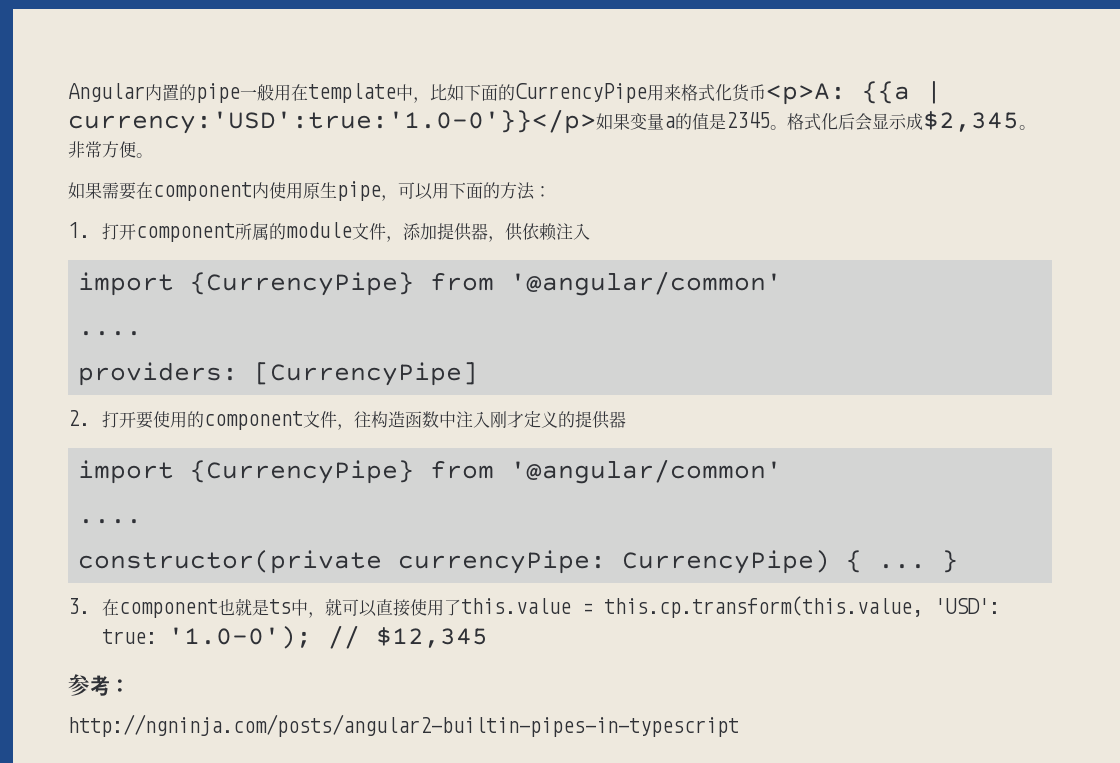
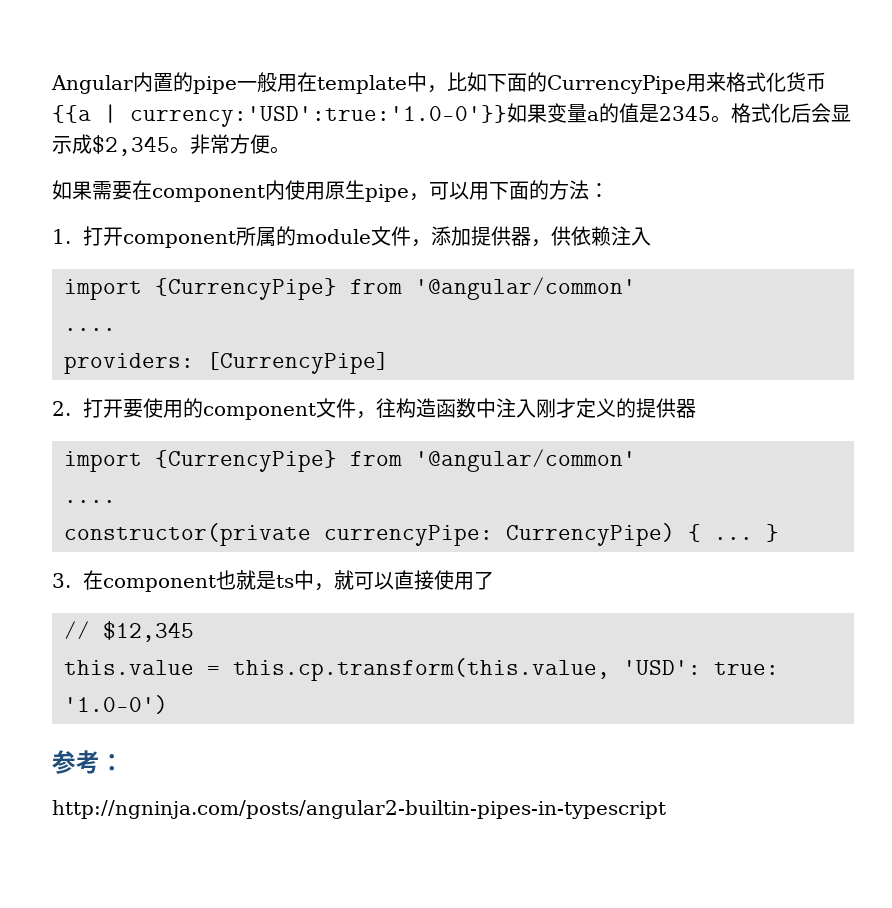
- Angular内置的pipe一般用在template中，比如下面的CurrencyPipe用来格式化货币<p>A: {{a | currency:'USD':true:'1.0-0'}}</p>如果变量a的值是2345。
+ Angular内置的pipe一般用在template中，比如下面的CurrencyPipe用来格式化货币{{a | currency:'USD':true:'1.0-0'}}如果变量a的值是2345。
- 3.在component也就是ts中，就可以直接使用了this.value = this.cp.transform(this.value, 'USD': true: '1.0-0'); // $12,345
+ 3.在component也就是ts中，就可以直接使用了
+ // $12,345
+ this.value = this.cp.transform(this.value, 'USD': true: '1.0-0')

